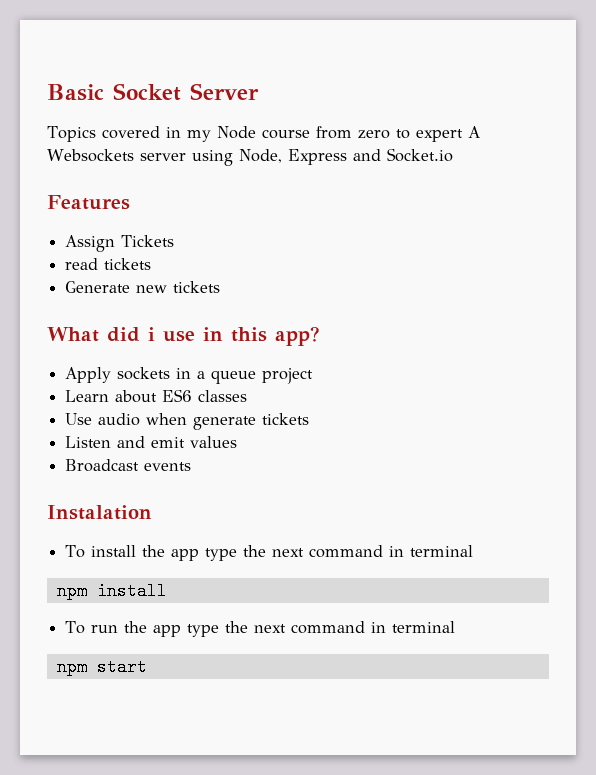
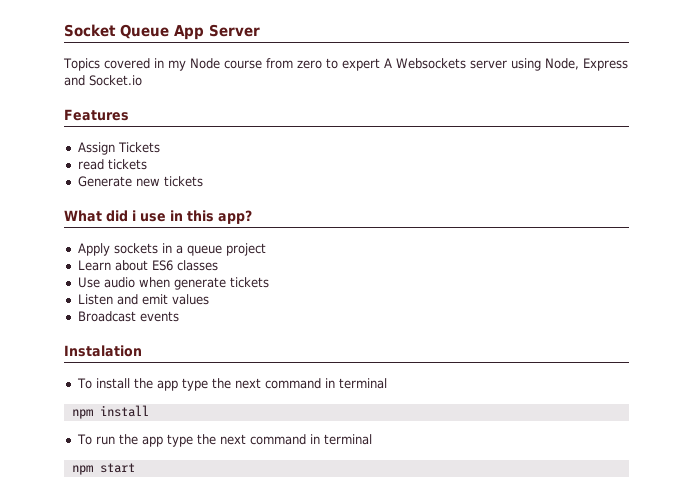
- Basic Socket Server
+ Socket Queue App Server

